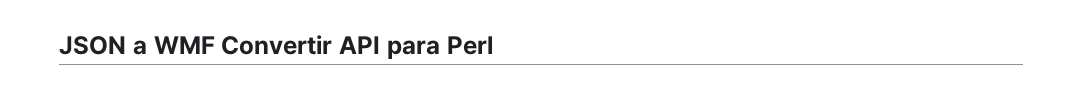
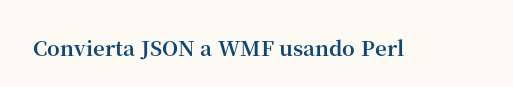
- JSON a WMF Convertir API para Perl
+ Convierta JSON a WMF usando Perl

